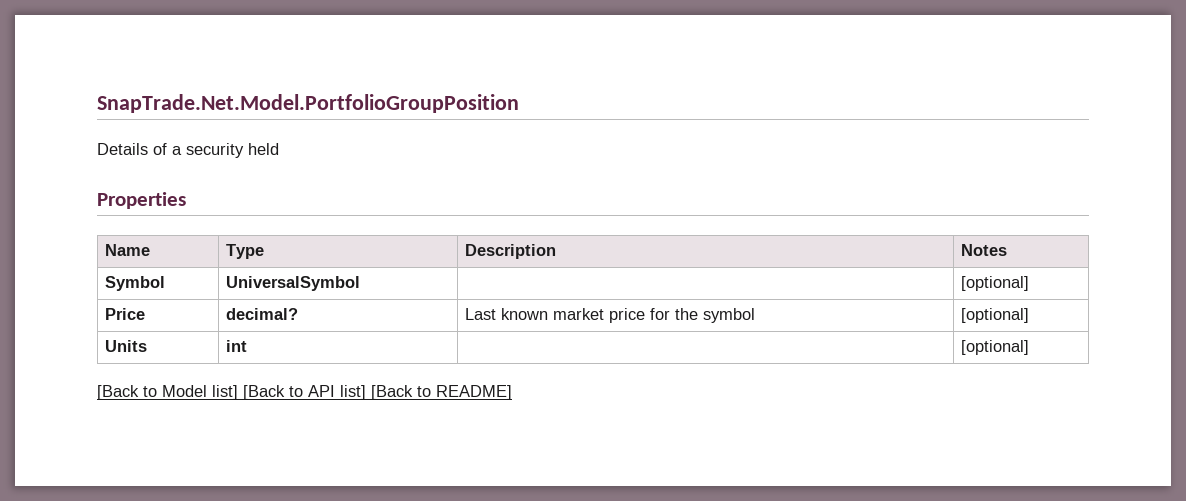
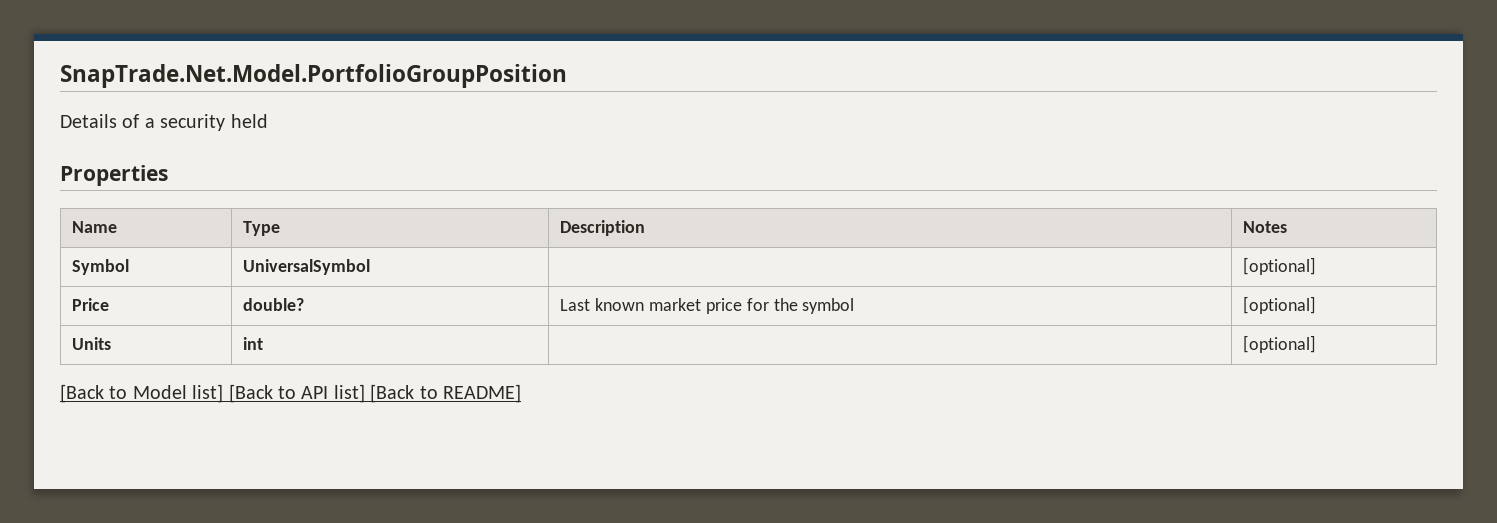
- Price | decimal? | Last known market price for the symbol | [optional]
+ Price | double? | Last known market price for the symbol | [optional]

